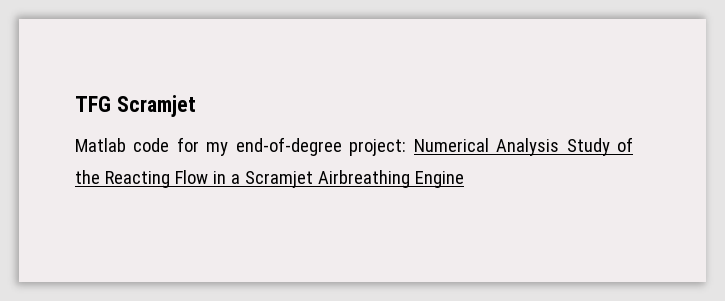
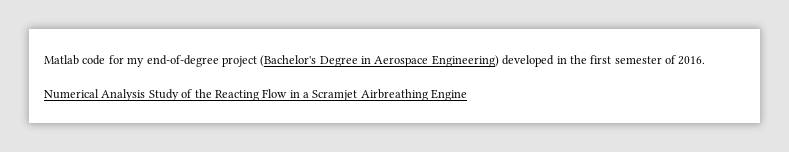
- TFG Scramjet
- Matlab code for my end-of-degree project: Numerical Analysis Study of the Reacting Flow in a Scramjet Airbreathing Engine
+ Matlab code for my end-of-degree project (Bachelor's Degree in Aerospace Engineering) developed in the first semester of 2016.
+ Numerical Analysis Study of the Reacting Flow in a Scramjet Airbreathing Engine

